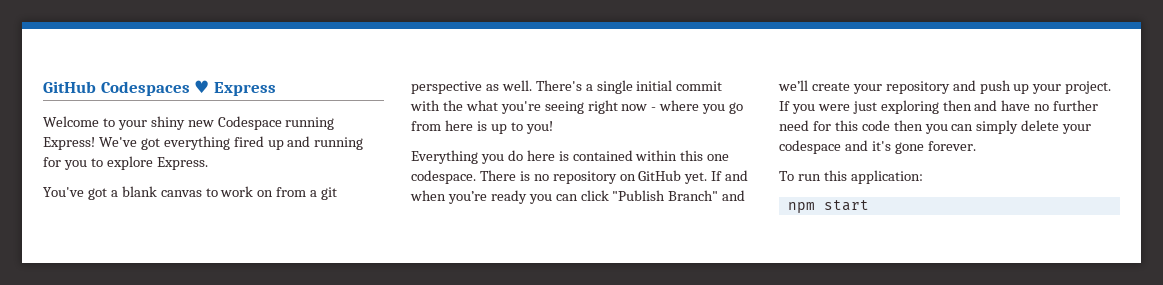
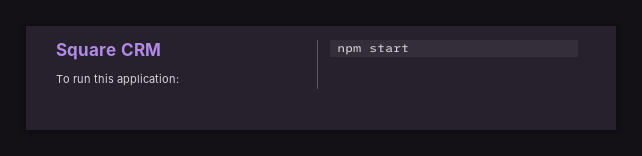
- GitHub Codespaces ♥ Express
- Welcome to your shiny new Codespace running Express! We've got everything fired up and running for you to explore Express.
- You've got a blank canvas to work on from a git perspective as well. There's a single initial commit with the what you're seeing right now - where you go from here is up to you!
- Everything you do here is contained within this one codespace. There is no repository on GitHub yet. If and when you’re ready you can click "Publish Branch" and we’ll create your repository and push up your project. If you were just exploring then and have no further need for this code then you can simply delete your codespace and it's gone forever.
+ Square CRM

